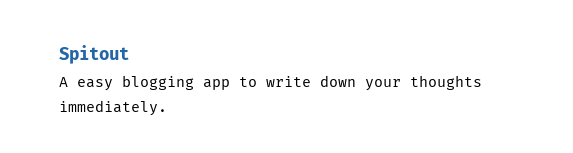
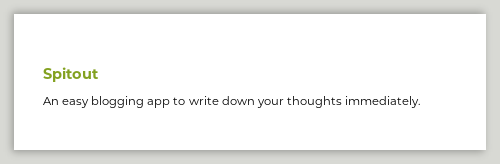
- A easy blogging app to write down your thoughts immediately.
+ An easy blogging app to write down your thoughts immediately.

